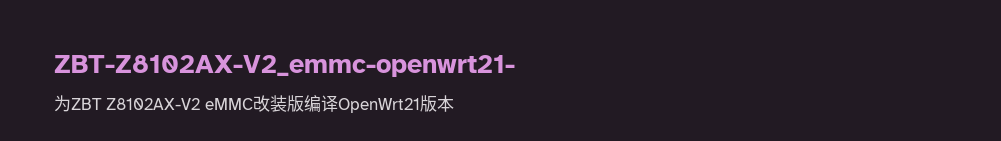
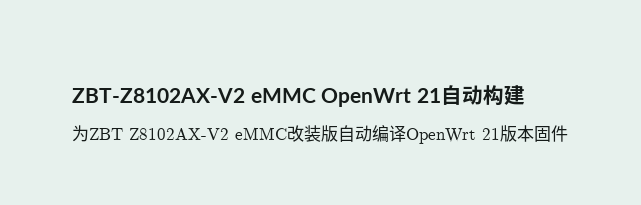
- ZBT-Z8102AX-V2_emmc-openwrt21-
+ ZBT-Z8102AX-V2 eMMC OpenWrt 21自动构建
- 为ZBT Z8102AX-V2 eMMC改装版编译OpenWrt21版本
+ 为ZBT Z8102AX-V2 eMMC改装版自动编译OpenWrt 21版本固件

